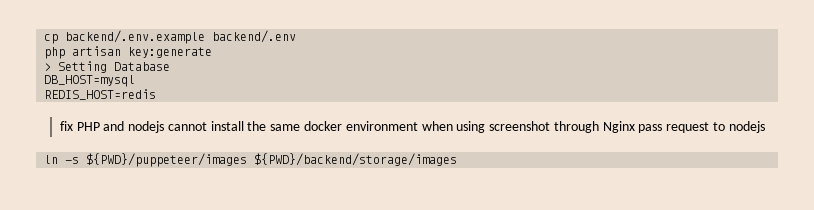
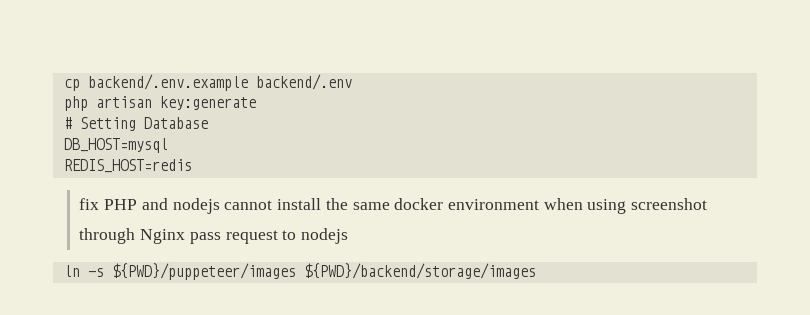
- > Setting Database
+ # Setting Database

